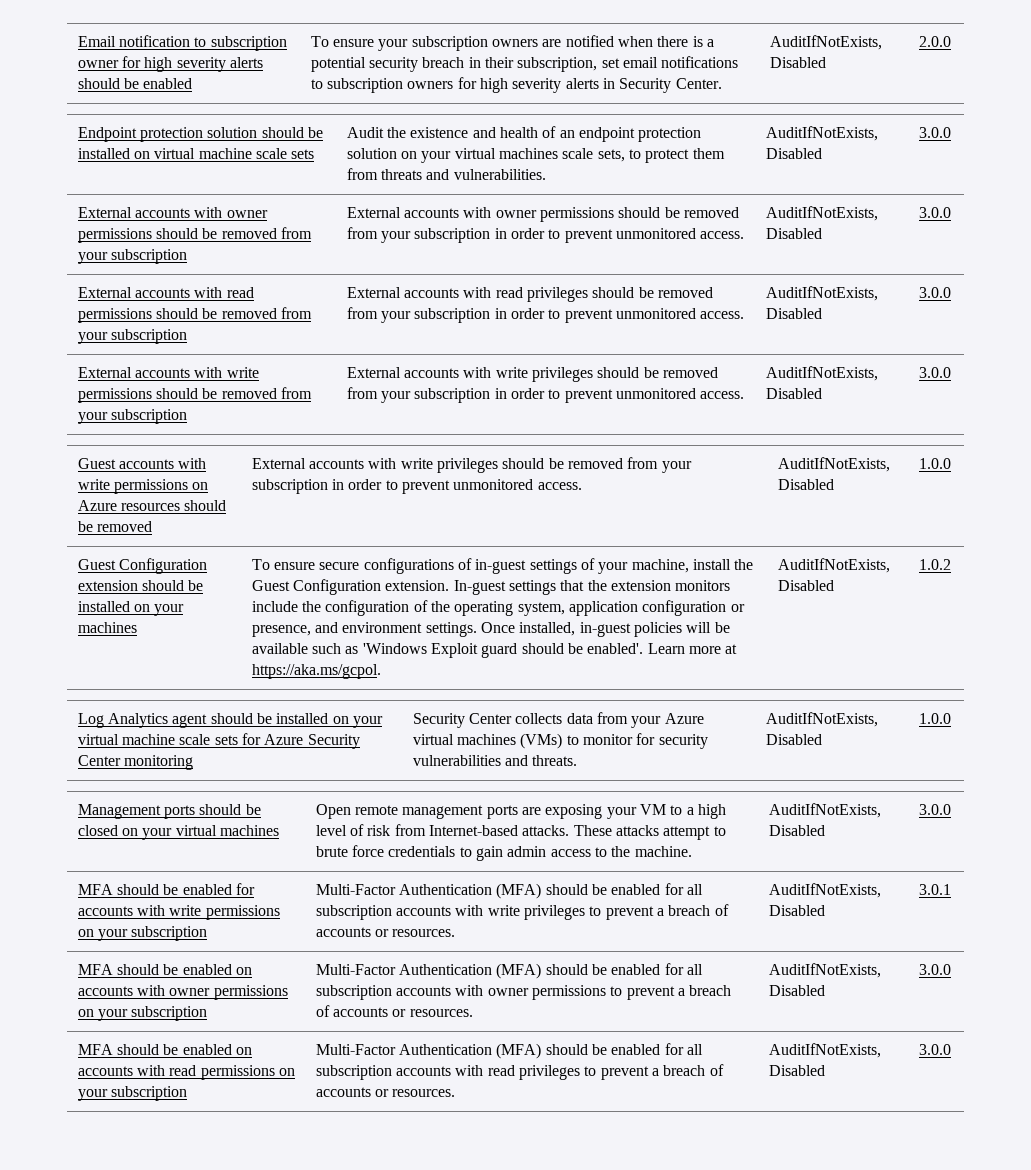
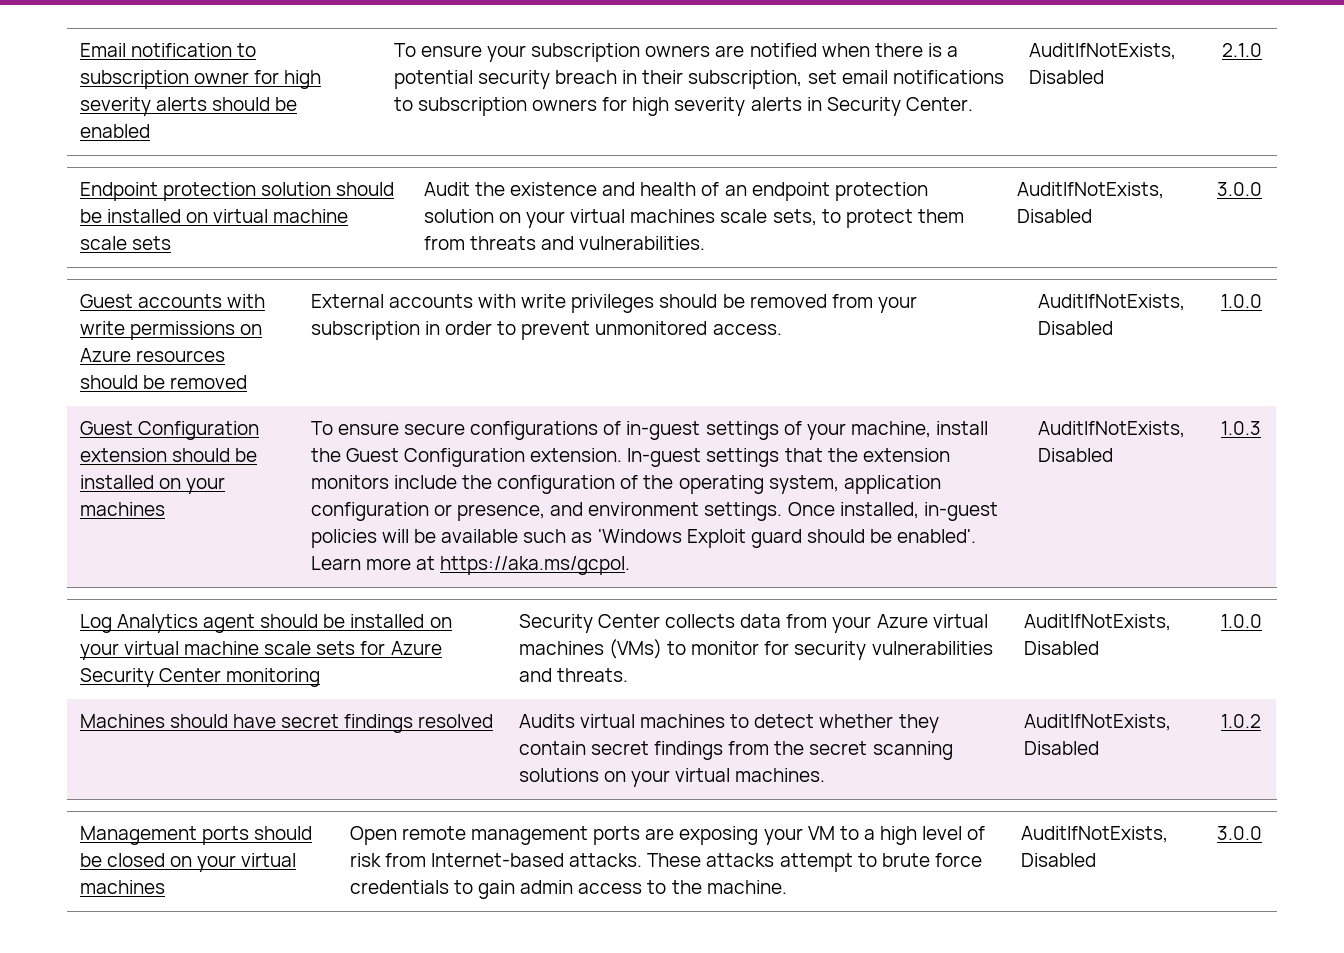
- 2.0.0
+ 2.1.0
- External accounts with owner permissions should be removed from your subscription | External accounts with owner permissions should be removed from your subscription in order to prevent unmonitored access. | AuditIfNotExists, Disabled | 3.0.0
- External accounts with read permissions should be removed from your subscription | External accounts with read privileges should be removed from your subscription in order to prevent unmonitored access. | AuditIfNotExists, Disabled | 3.0.0
- External accounts with write permissions should be removed from your subscription | External accounts with write privileges should be removed from your subscription in order to prevent unmonitored access. | AuditIfNotExists, Disabled | 3.0.0
- 1.0.2
+ 1.0.3
+ Machines should have secret findings resolved | Audits virtual machines to detect whether they contain secret findings from the secret scanning solutions on your virtual machines. | AuditIfNotExists, Disabled | 1.0.2
- MFA should be enabled for accounts with write permissions on your subscription | Multi-Factor Authentication (MFA) should be enabled for all subscription accounts with write privileges to prevent a breach of accounts or resources. | AuditIfNotExists, Disabled | 3.0.1
- MFA should be enabled on accounts with owner permissions on your subscription | Multi-Factor Authentication (MFA) should be enabled for all subscription accounts with owner permissions to prevent a breach of accounts or resources. | AuditIfNotExists, Disabled | 3.0.0
- MFA should be enabled on accounts with read permissions on your subscription | Multi-Factor Authentication (MFA) should be enabled for all subscription accounts with read privileges to prevent a breach of accounts or resources. | AuditIfNotExists, Disabled | 3.0.0

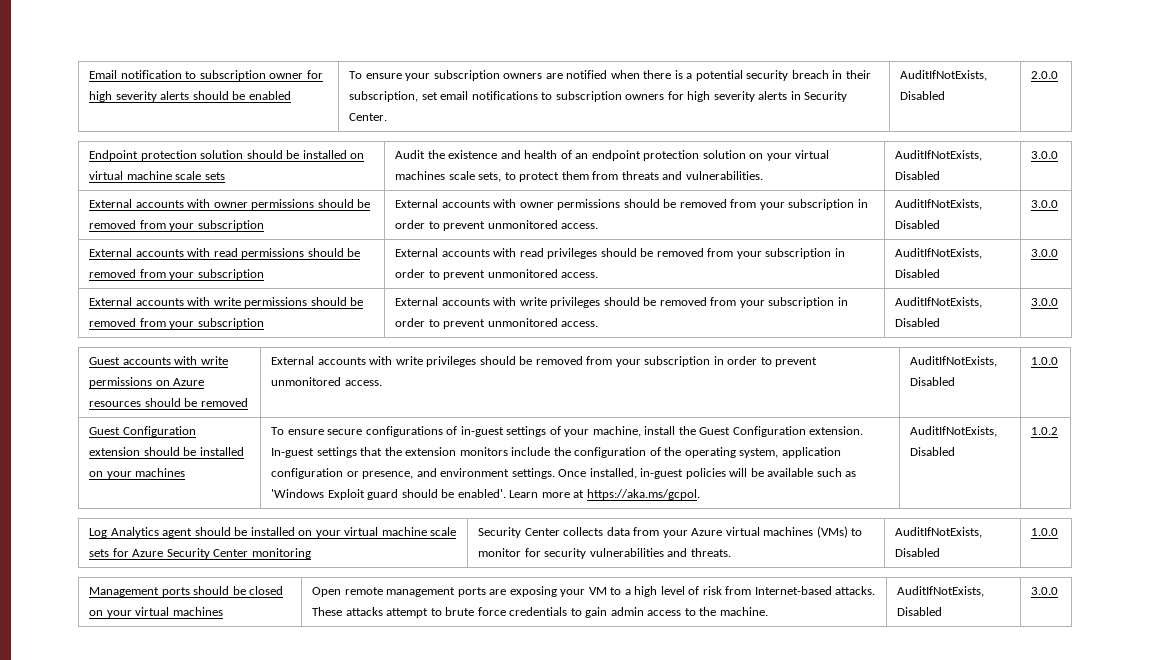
- 2.1.0
+ 2.0.0
+ External accounts with owner permissions should be removed from your subscription | External accounts with owner permissions should be removed from your subscription in order to prevent unmonitored access. | AuditIfNotExists, Disabled | 3.0.0
+ External accounts with read permissions should be removed from your subscription | External accounts with read privileges should be removed from your subscription in order to prevent unmonitored access. | AuditIfNotExists, Disabled | 3.0.0
+ External accounts with write permissions should be removed from your subscription | External accounts with write privileges should be removed from your subscription in order to prevent unmonitored access. | AuditIfNotExists, Disabled | 3.0.0
- 1.0.3
+ 1.0.2
- Machines should have secret findings resolved | Audits virtual machines to detect whether they contain secret findings from the secret scanning solutions on your virtual machines. | AuditIfNotExists, Disabled | 1.0.2

